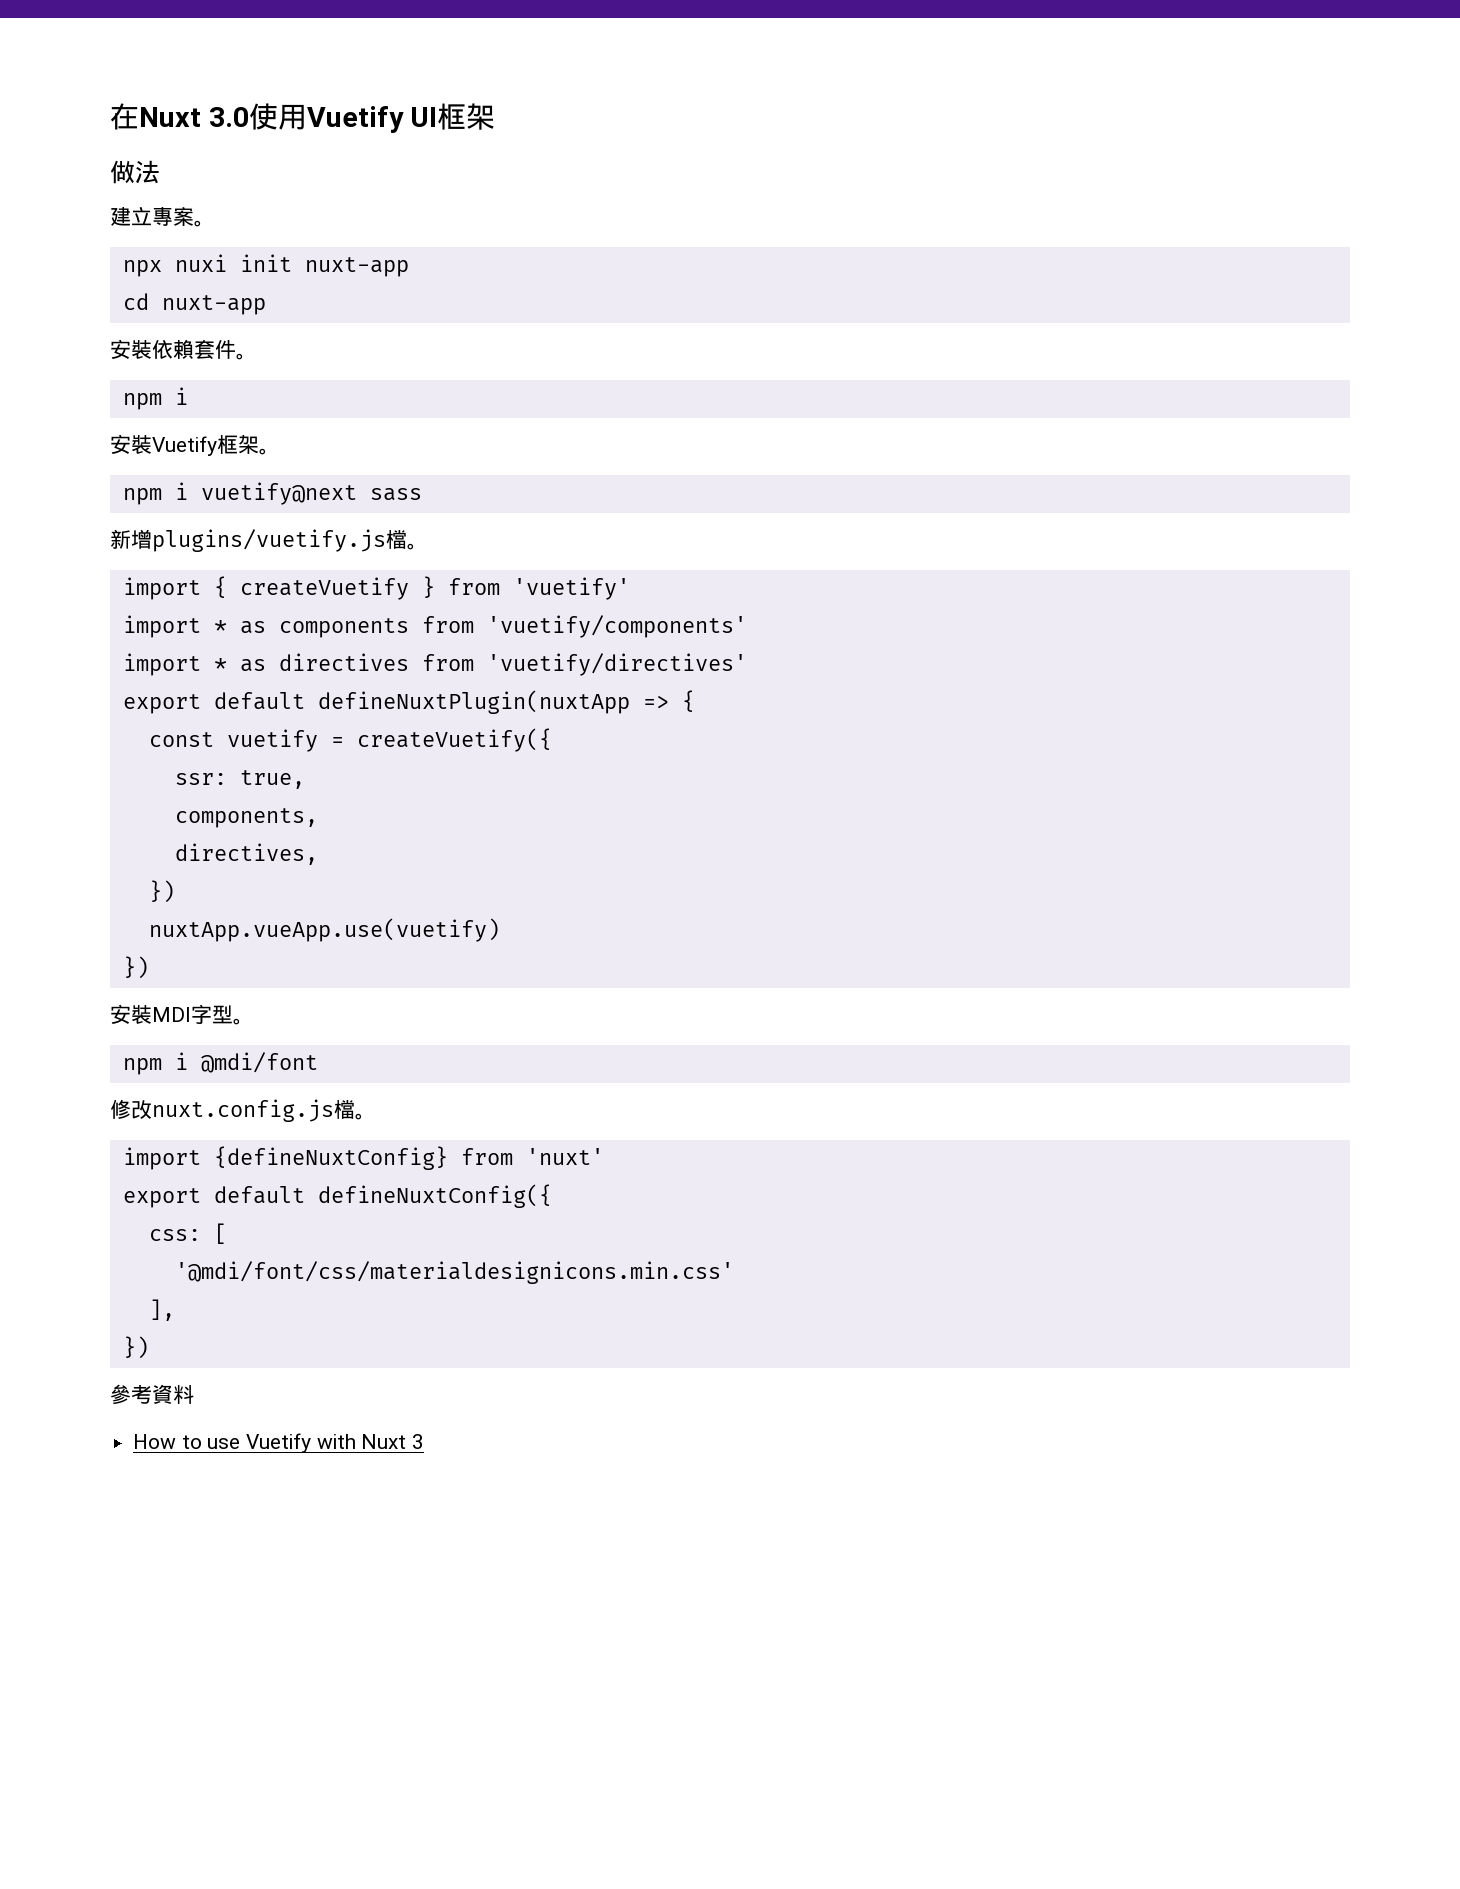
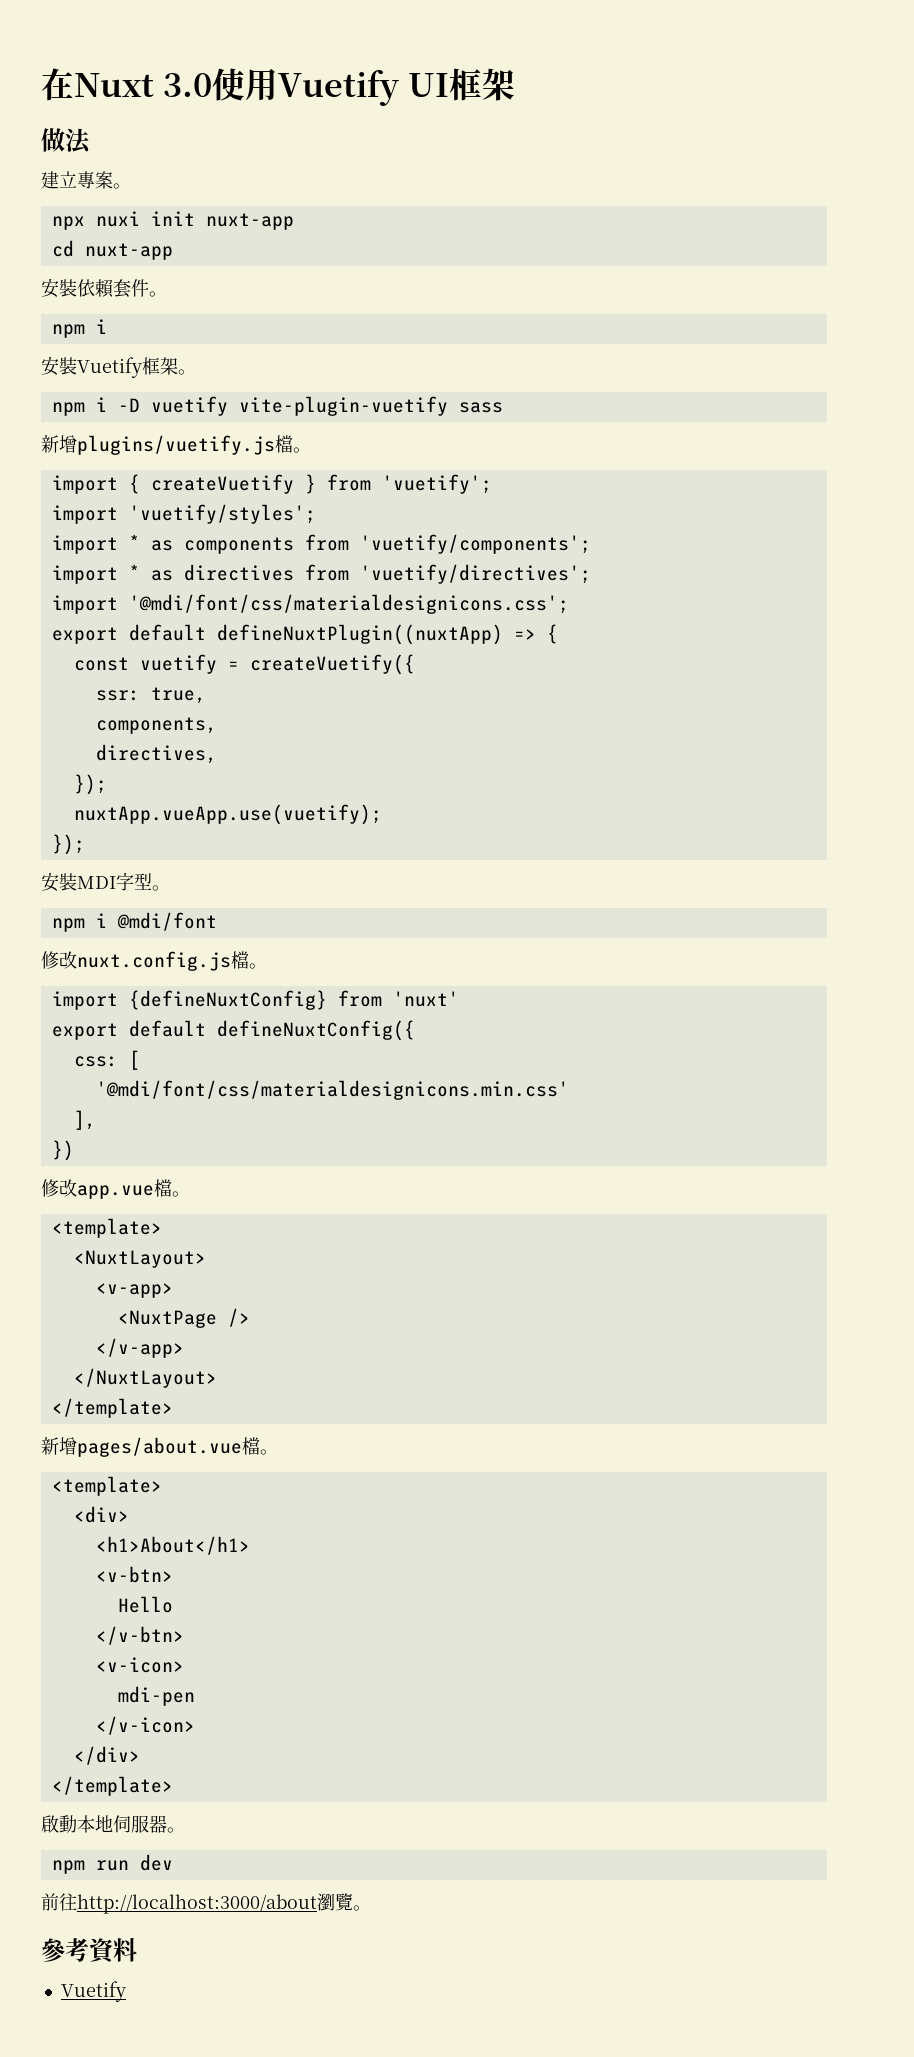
- npm i vuetify@next sass
+ npm i -D vuetify vite-plugin-vuetify sass
- import { createVuetify } from 'vuetify'
+ import { createVuetify } from 'vuetify';
+ import 'vuetify/styles';
- import * as components from 'vuetify/components'
+ import * as components from 'vuetify/components';
- import * as directives from 'vuetify/directives'
- export default defineNuxtPlugin(nuxtApp => {
+ import * as directives from 'vuetify/directives';
+ import '@mdi/font/css/materialdesignicons.css';
+ export default defineNuxtPlugin((nuxtApp) => {
  directives,
- })
- nuxtApp.vueApp.use(vuetify)
- })
+ });
+ nuxtApp.vueApp.use(vuetify);
+ });
+ 修改app.vue檔。
+ <template>
+ <NuxtLayout>
+ <v-app>
+ <NuxtPage />
+ </v-app>
+ </NuxtLayout>
+ </template>
+ 新增pages/about.vue檔。
+ <template>
+ <div>
+ <h1>About</h1>
+ <v-btn>
+ Hello
+ </v-btn>
+ <v-icon>
+ mdi-pen
+ </v-icon>
+ </div>
+ </template>
+ 啟動本地伺服器。
+ npm run dev
+ 前往http://localhost:3000/about瀏覽。
  參考資料
- How to use Vuetify with Nuxt 3
+ Vuetify

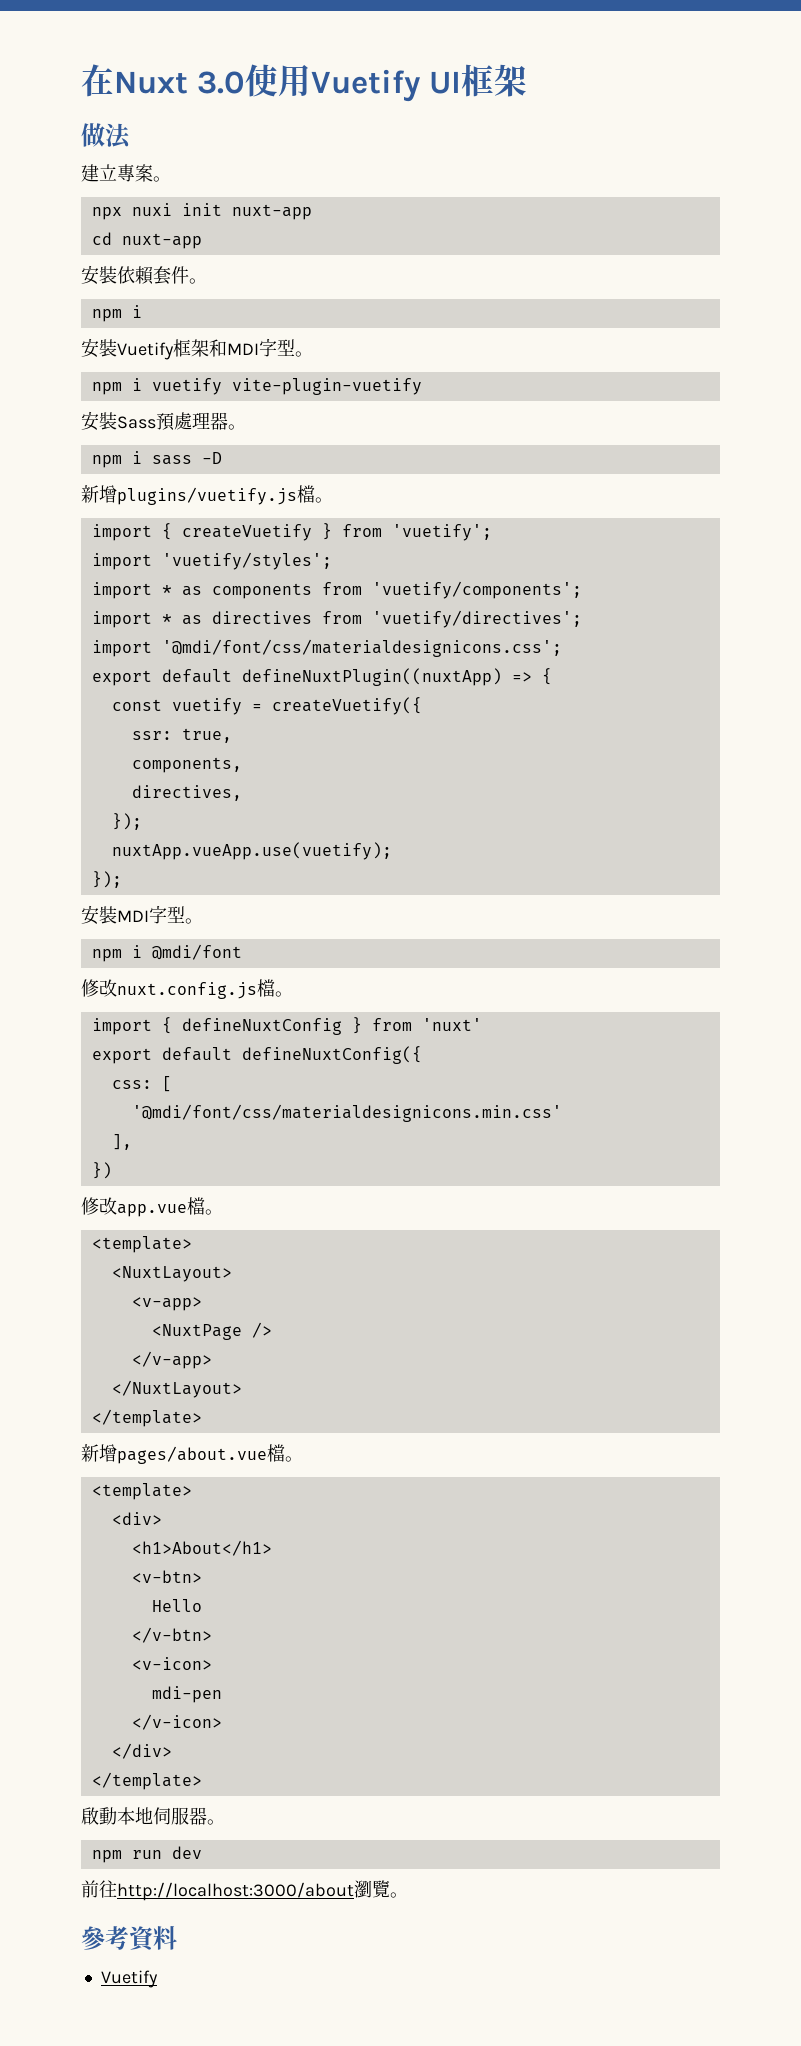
- 安裝Vuetify框架。
- npm i -D vuetify vite-plugin-vuetify sass
+ 安裝Vuetify框架和MDI字型。
+ npm i vuetify vite-plugin-vuetify
+ 安裝Sass預處理器。
+ npm i sass -D
- import {defineNuxtConfig} from 'nuxt'
+ import { defineNuxtConfig } from 'nuxt'

